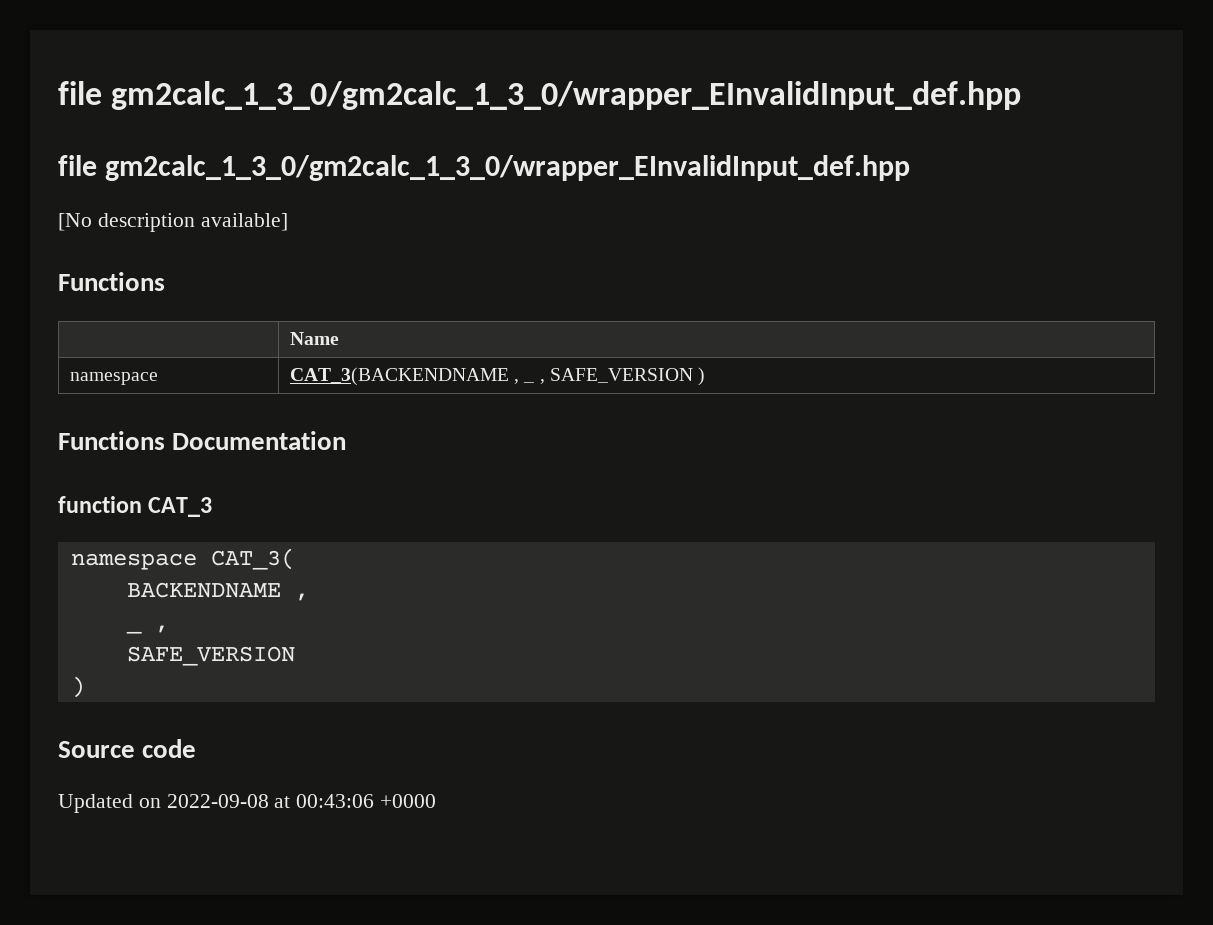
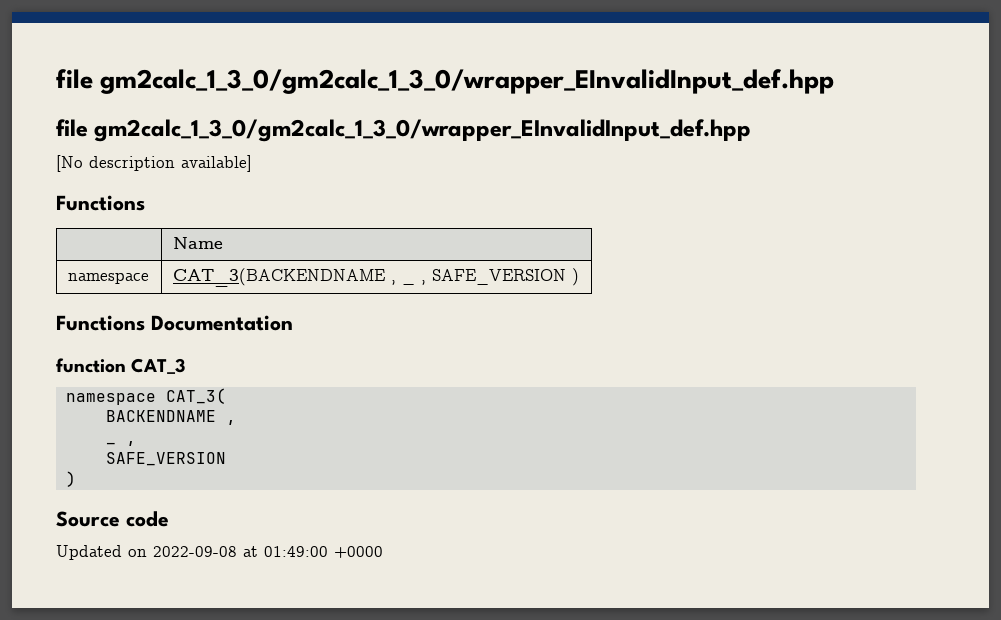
- Updated on 2022-09-08 at 00:43:06 +0000
+ Updated on 2022-09-08 at 01:49:00 +0000

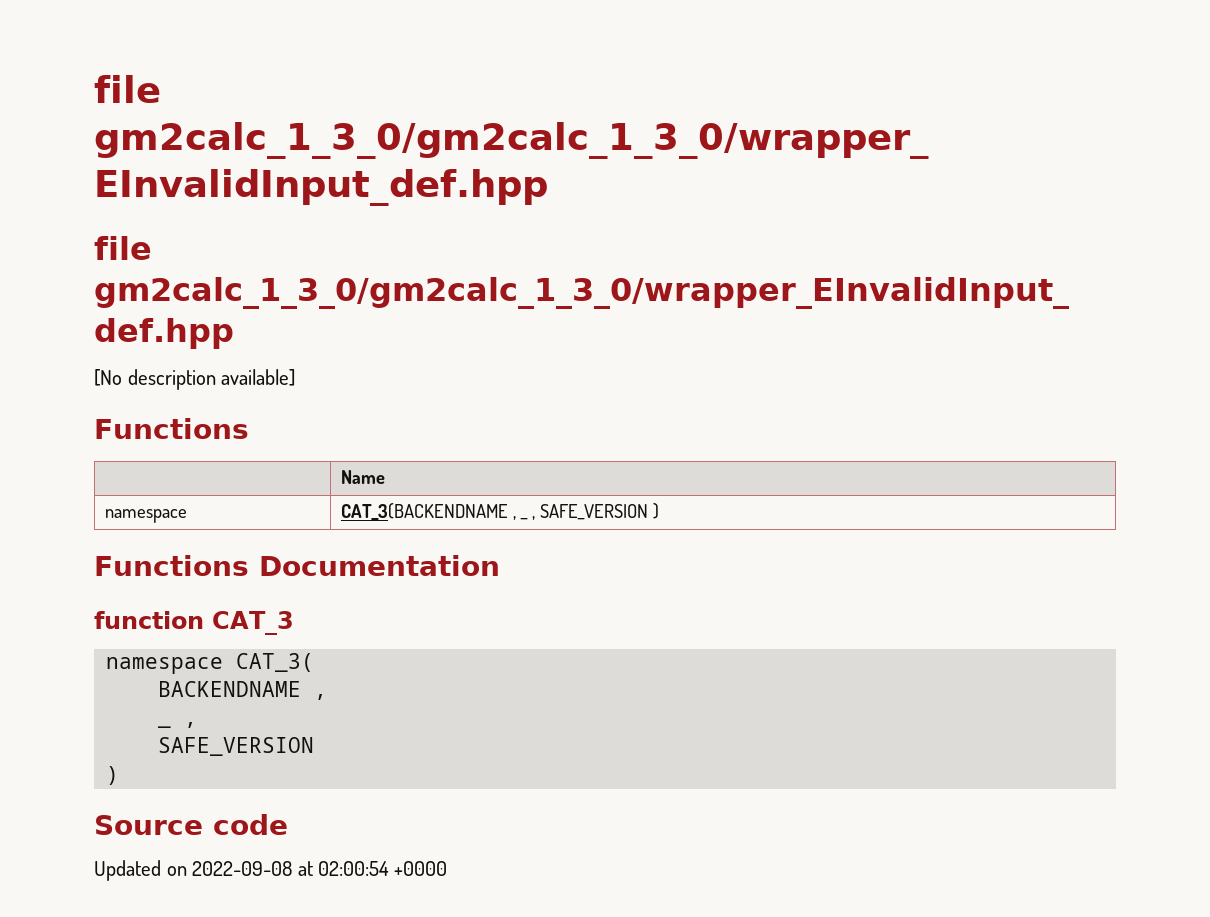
- Updated on 2022-09-08 at 01:49:00 +0000
+ Updated on 2022-09-08 at 02:00:54 +0000

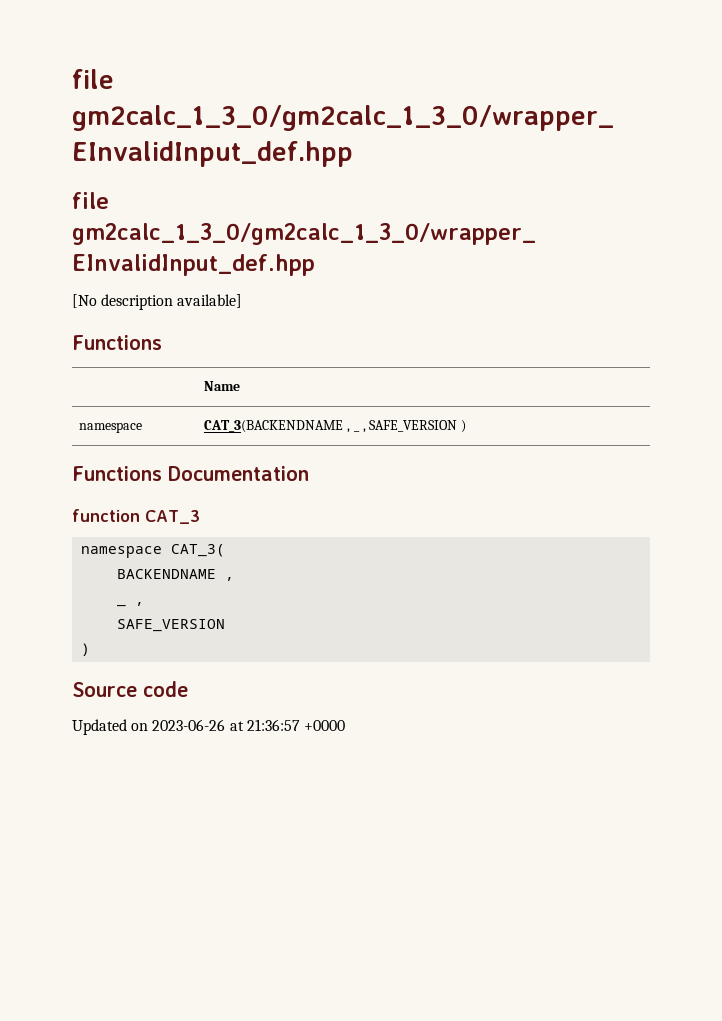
- Updated on 2022-09-08 at 02:00:54 +0000
+ Updated on 2023-06-26 at 21:36:57 +0000

